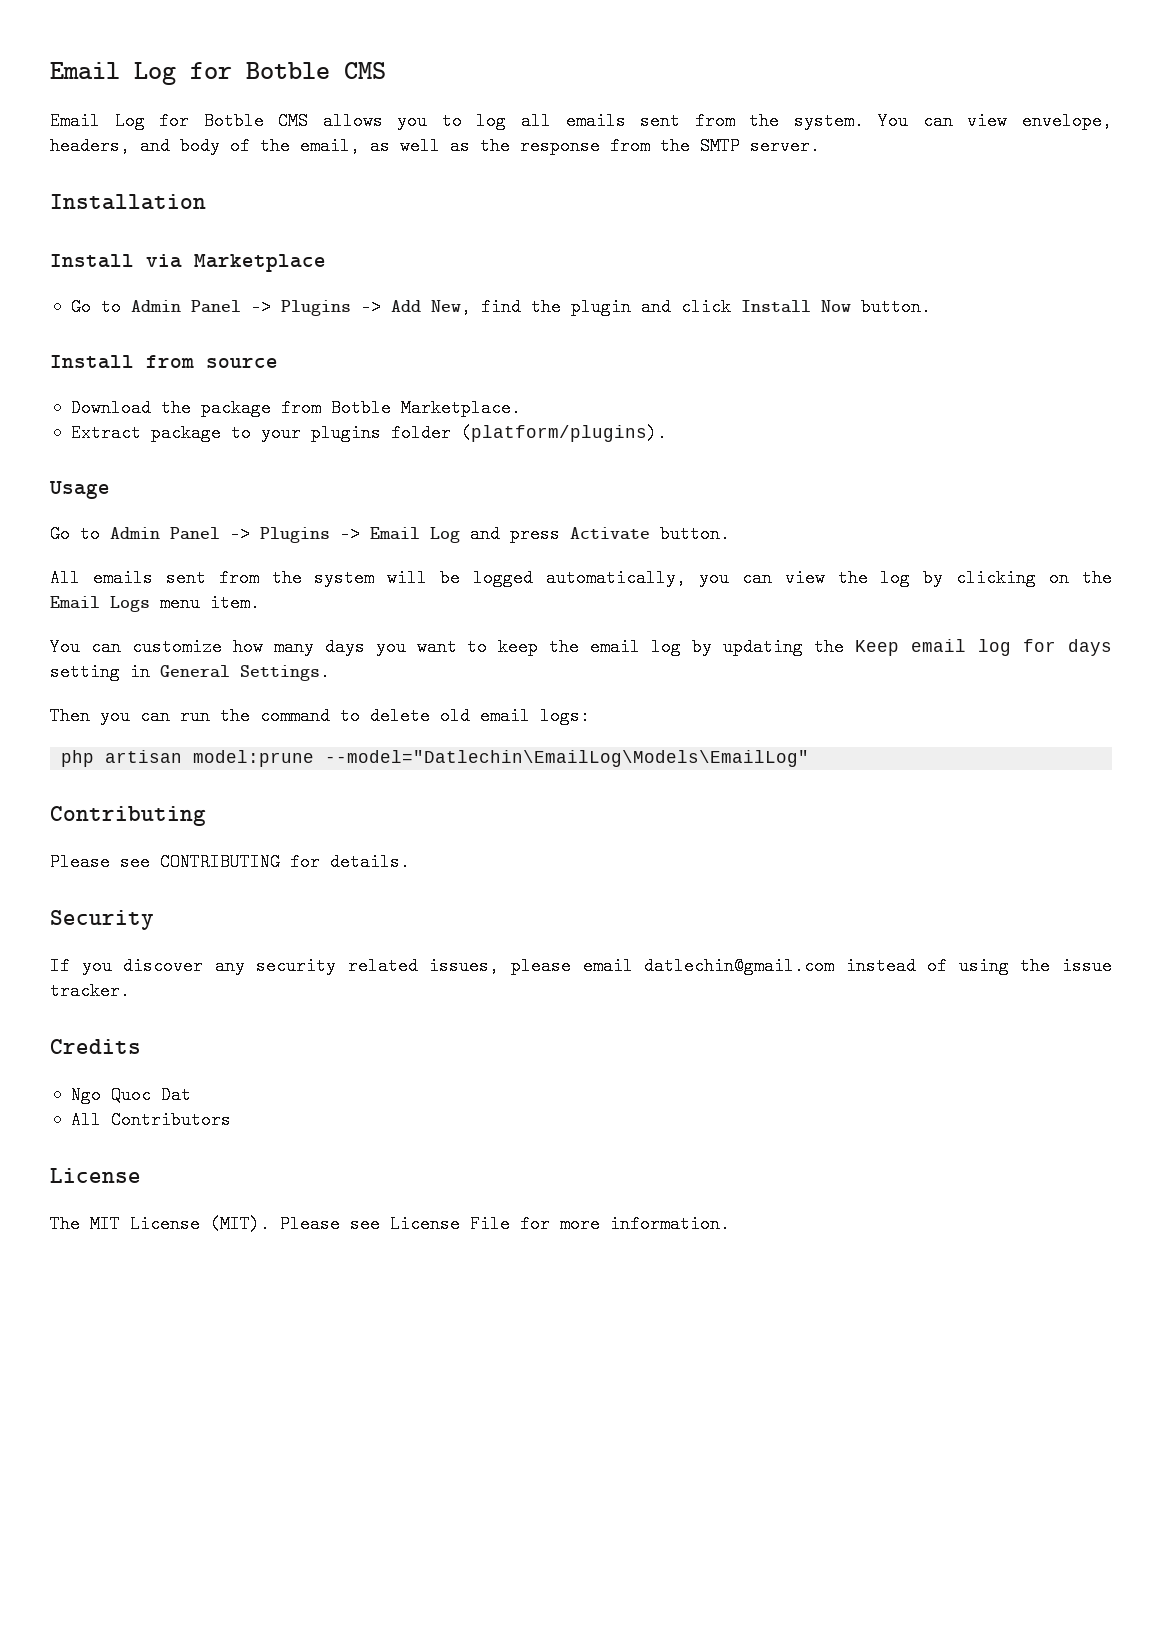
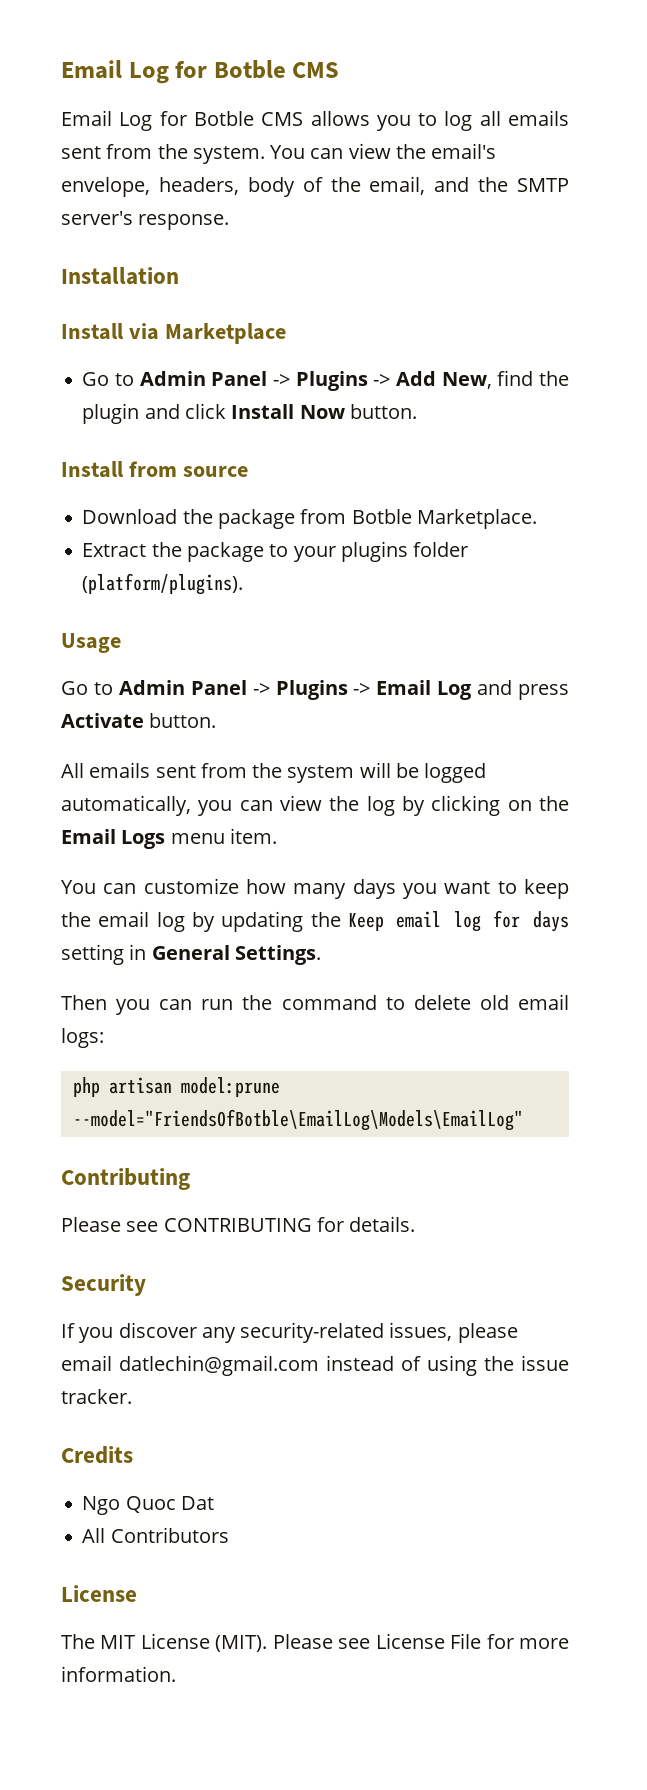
- You can view envelope, headers, and body of the email, as well as the response from the SMTP server.
+ You can view the email's envelope, headers, body of the email, and the SMTP server's response.
- Extract package to your plugins folder (platform/plugins).
+ Extract the package to your plugins folder (platform/plugins).
- php artisan model:prune --model="Datlechin\EmailLog\Models\EmailLog"
+ php artisan model:prune --model="FriendsOfBotble\EmailLog\Models\EmailLog"
- If you discover any security related issues, please email datlechin@gmail.com instead of using the issue tracker.
+ If you discover any security-related issues, please email datlechin@gmail.com instead of using the issue tracker.

